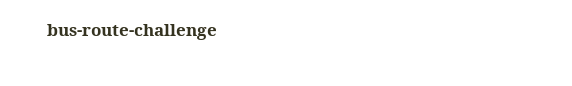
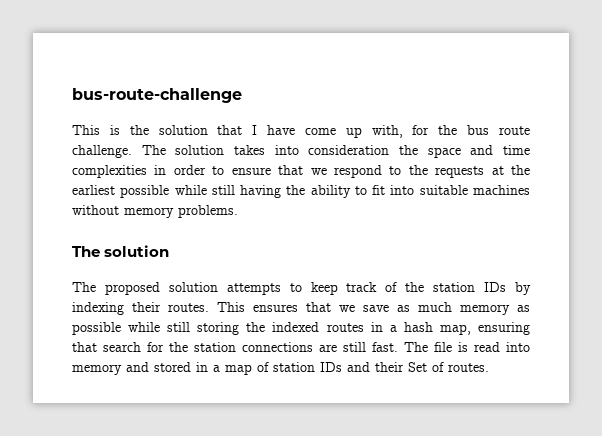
+ This is the solution that I have come up with, for the bus route challenge. The solution takes into consideration the space and time complexities in order to ensure that we respond to the requests at the earliest possible while still having the ability to fit into suitable machines without memory problems.
+ The solution
+ The proposed solution attempts to keep track of the station IDs by indexing their routes. This ensures that we save as much memory as possible while still storing the indexed routes in a hash map, ensuring that search for the station connections are still fast. The file is read into memory and stored in a map of station IDs and their Set of routes.

